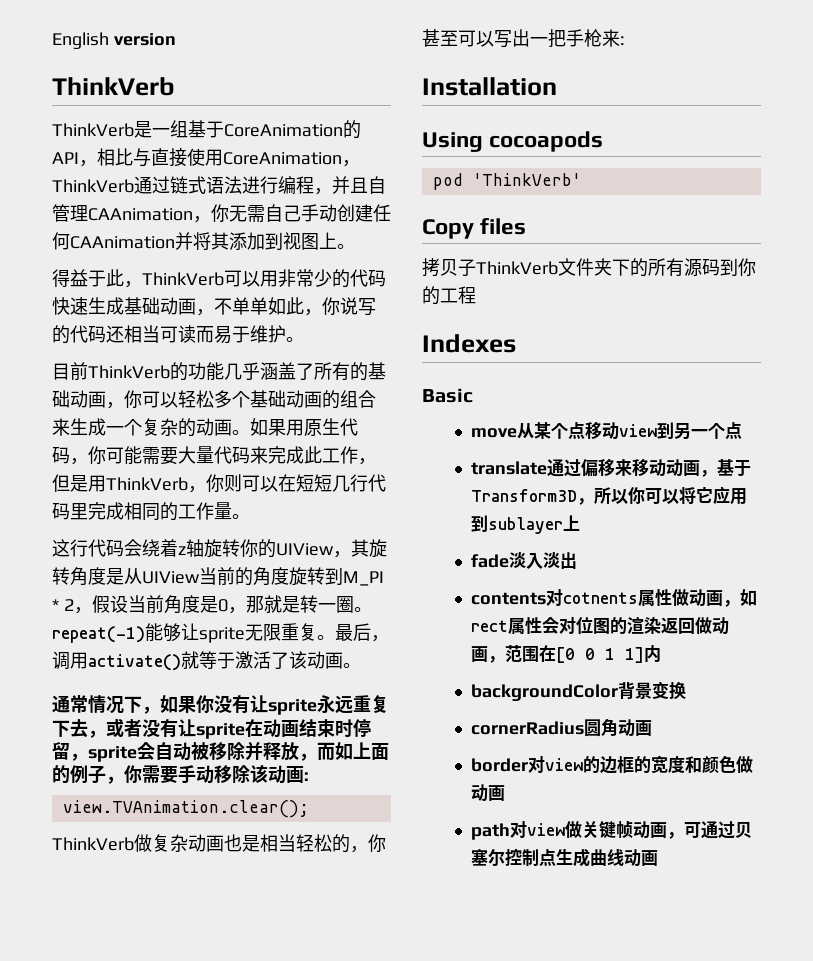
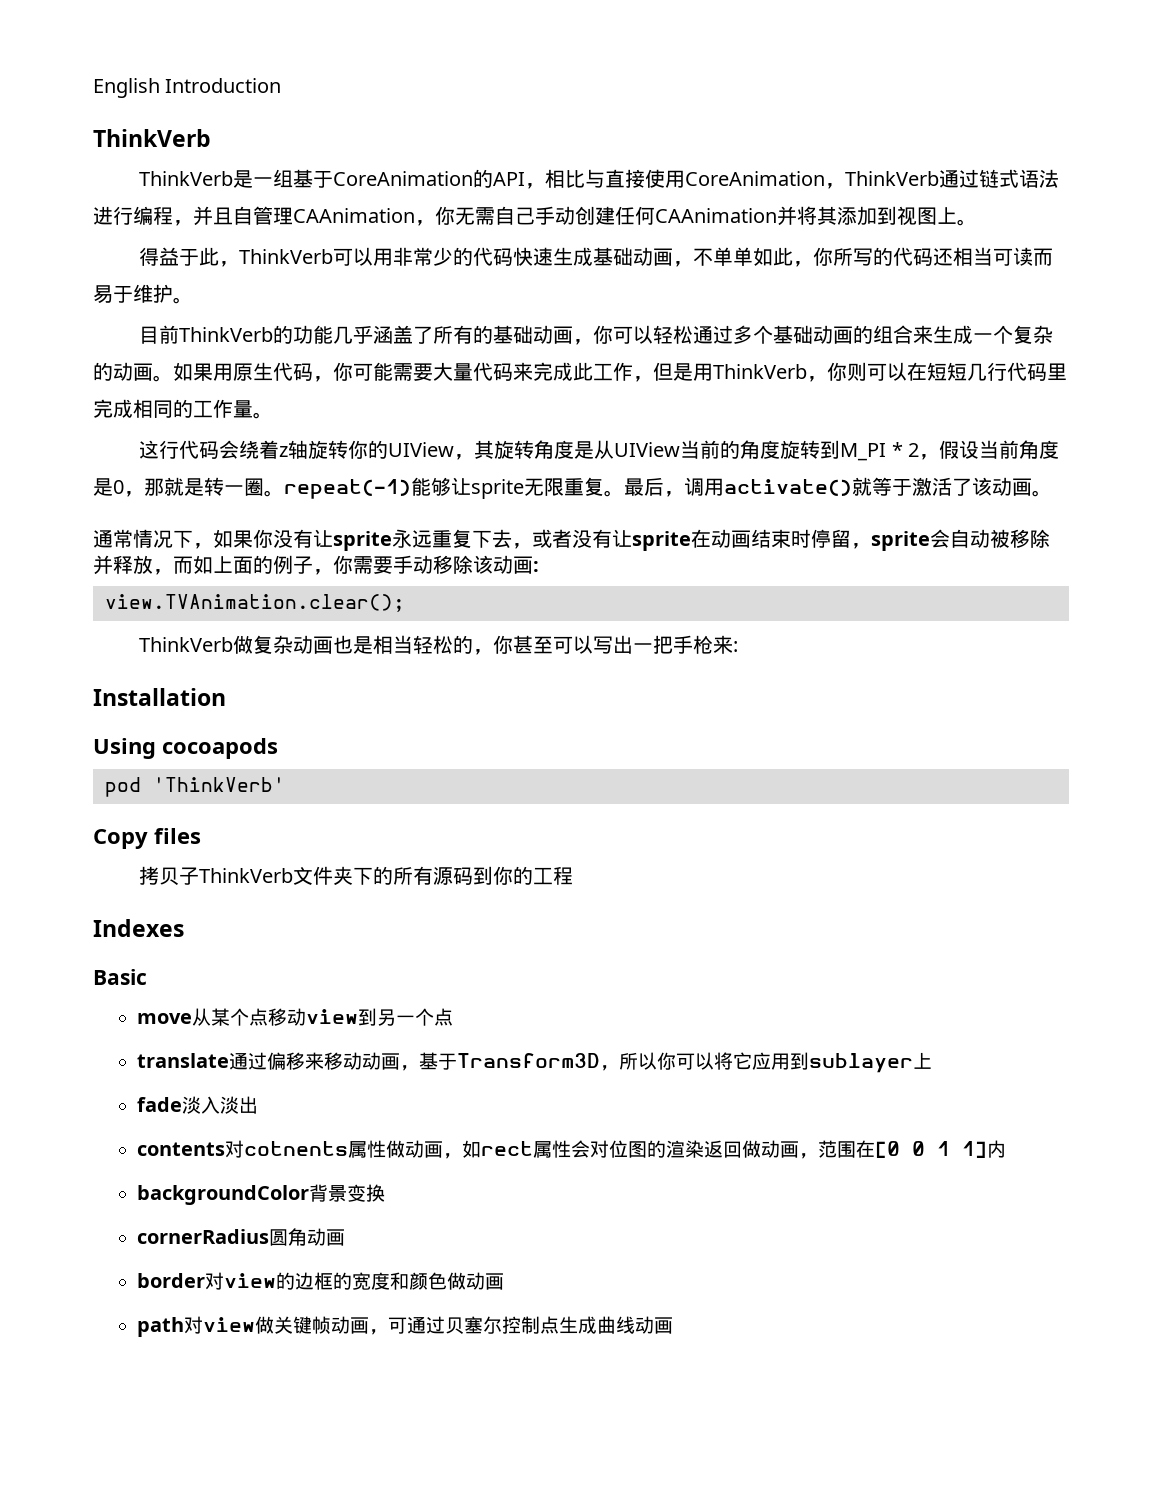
- English version
+ English Introduction
- 得益于此，ThinkVerb可以用非常少的代码快速生成基础动画，不单单如此，你说写的代码还相当可读而易于维护。
+ 得益于此，ThinkVerb可以用非常少的代码快速生成基础动画，不单单如此，你所写的代码还相当可读而易于维护。
- 目前ThinkVerb的功能几乎涵盖了所有的基础动画，你可以轻松多个基础动画的组合来生成一个复杂的动画。
+ 目前ThinkVerb的功能几乎涵盖了所有的基础动画，你可以轻松通过多个基础动画的组合来生成一个复杂的动画。

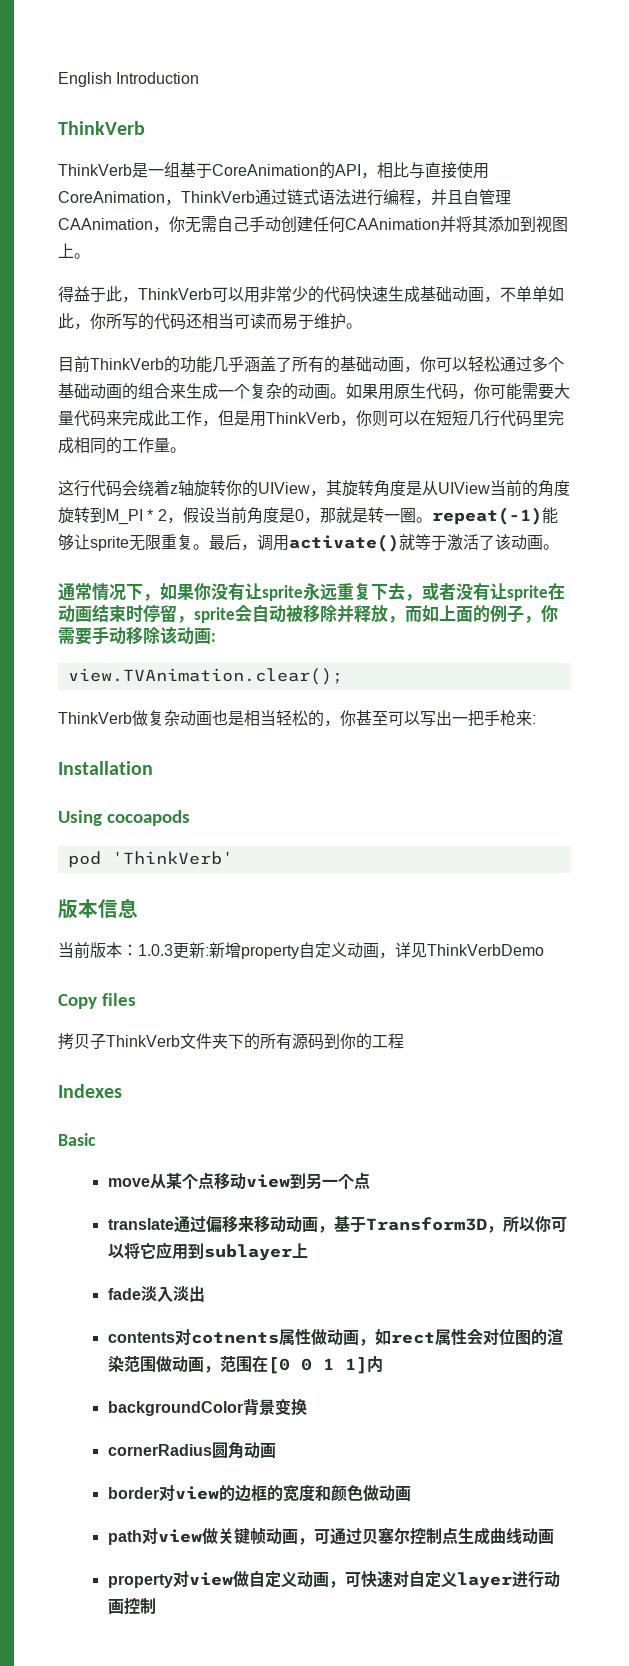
+ 版本信息
+ 当前版本：1.0.3更新:新增property自定义动画，详见ThinkVerbDemo
- contents对cotnents属性做动画，如rect属性会对位图的渲染返回做动画，范围在[0 0 1 1]内
+ contents对cotnents属性做动画，如rect属性会对位图的渲染范围做动画，范围在[0 0 1 1]内
+ property对view做自定义动画，可快速对自定义layer进行动画控制

